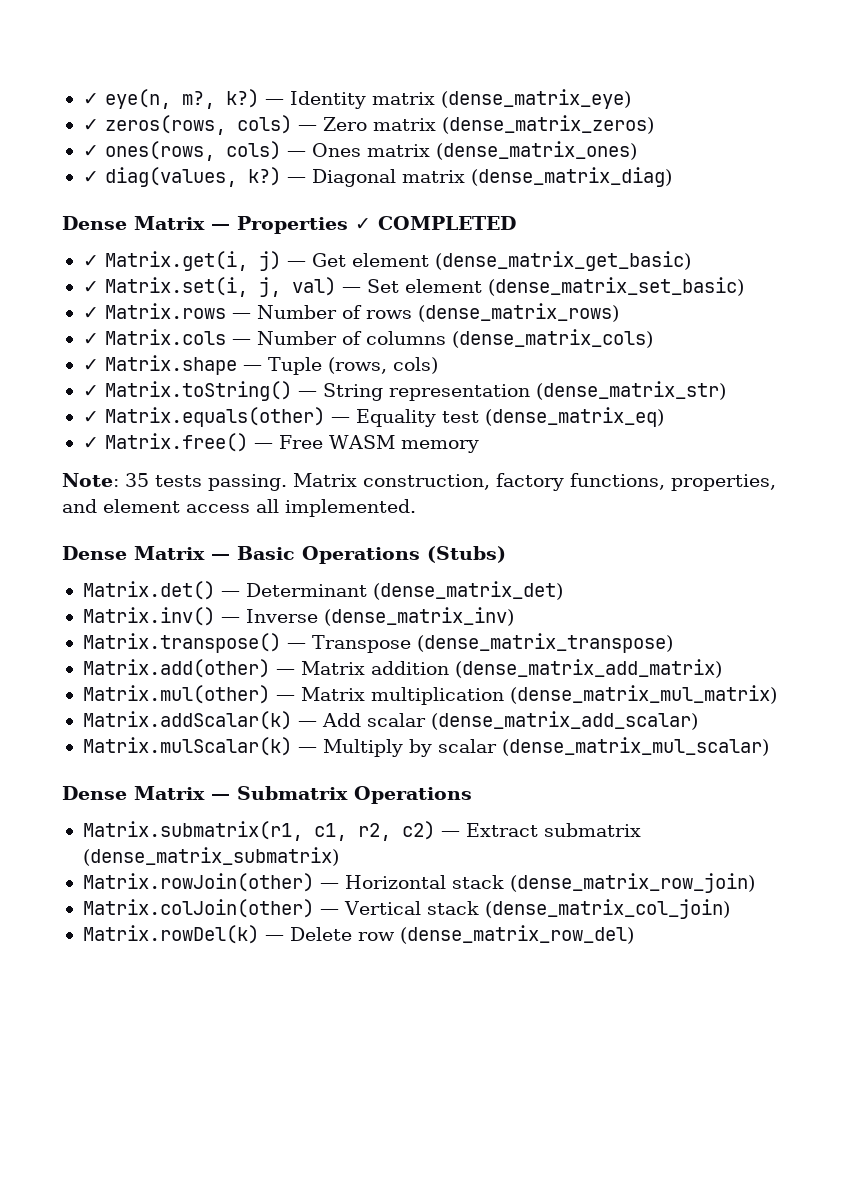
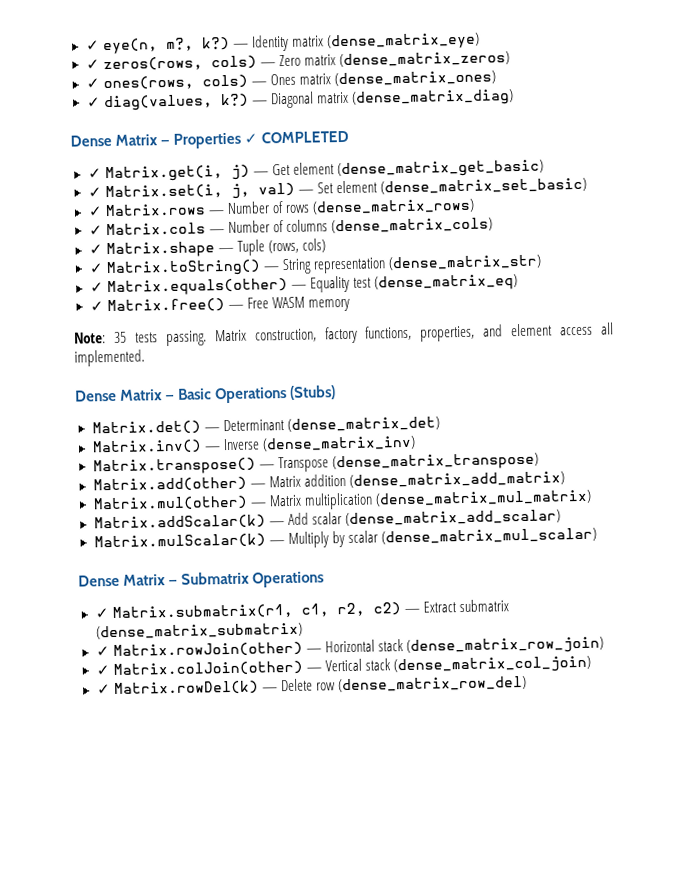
- Matrix.submatrix(r1, c1, r2, c2) — Extract submatrix (dense_matrix_submatrix)
+ ✓ Matrix.submatrix(r1, c1, r2, c2) — Extract submatrix (dense_matrix_submatrix)
- Matrix.rowJoin(other) — Horizontal stack (dense_matrix_row_join)
+ ✓ Matrix.rowJoin(other) — Horizontal stack (dense_matrix_row_join)
- Matrix.colJoin(other) — Vertical stack (dense_matrix_col_join)
+ ✓ Matrix.colJoin(other) — Vertical stack (dense_matrix_col_join)
- Matrix.rowDel(k) — Delete row (dense_matrix_row_del)
+ ✓ Matrix.rowDel(k) — Delete row (dense_matrix_row_del)

